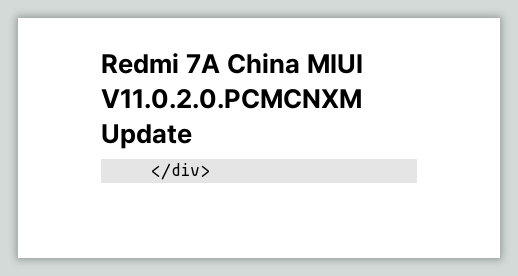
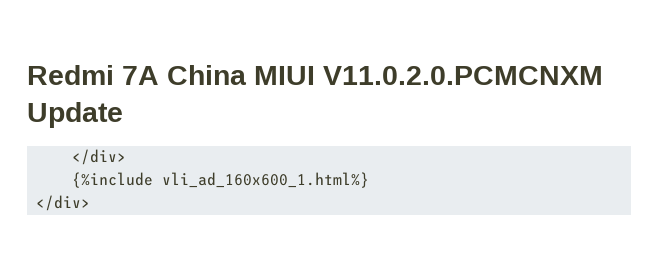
+ {%include vli_ad_160x600_1.html%}
+ </div>

